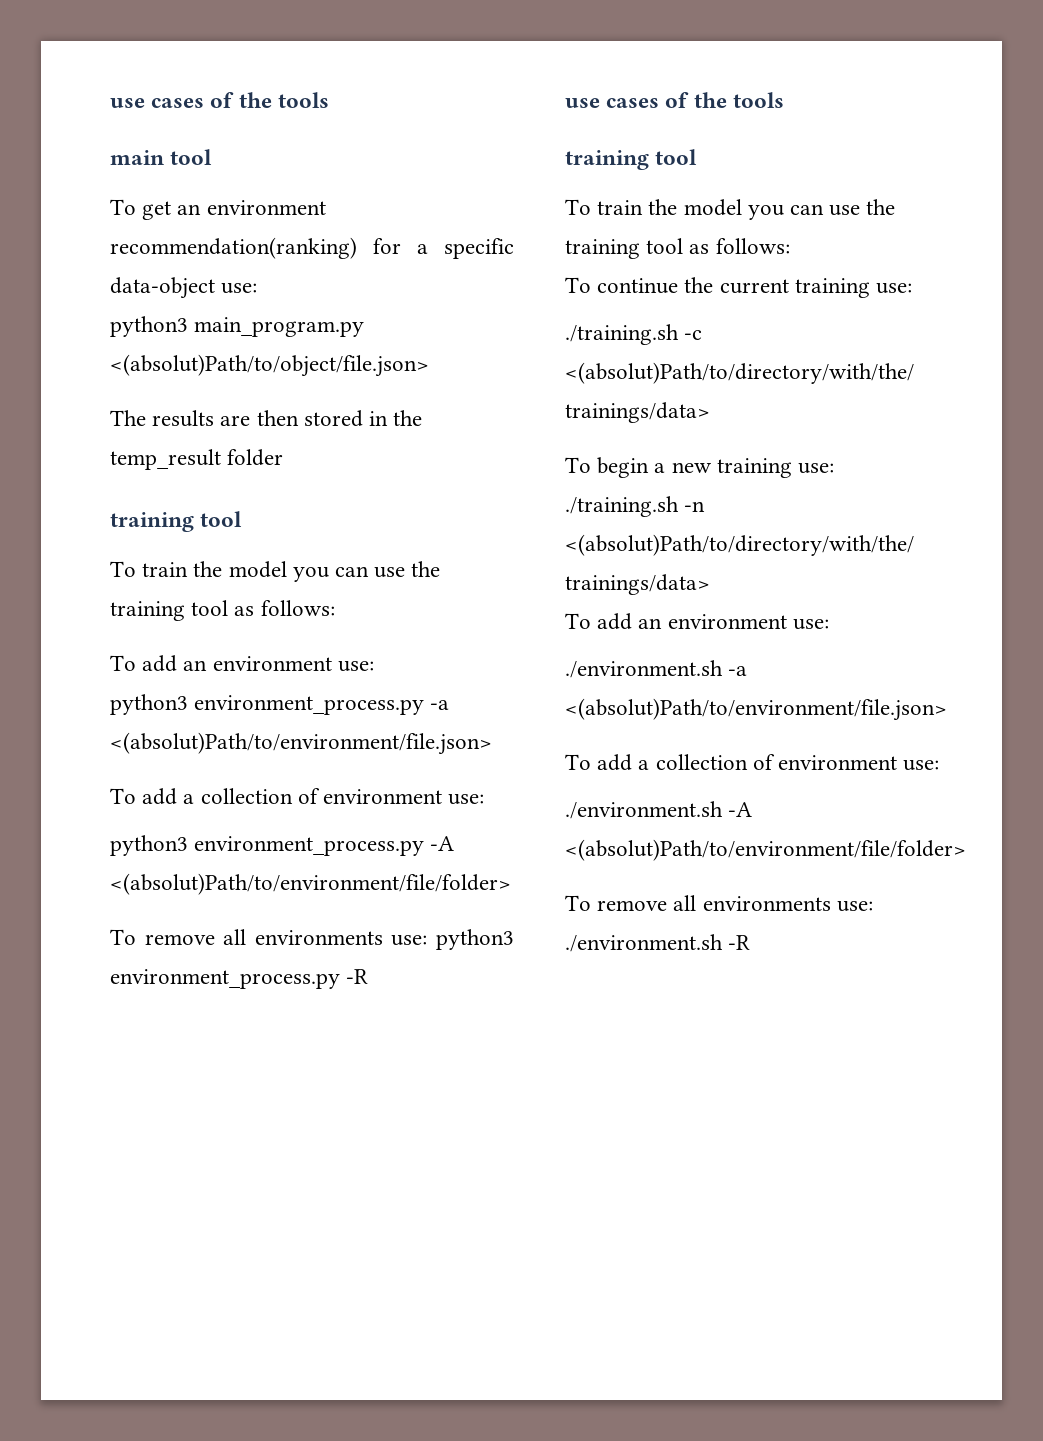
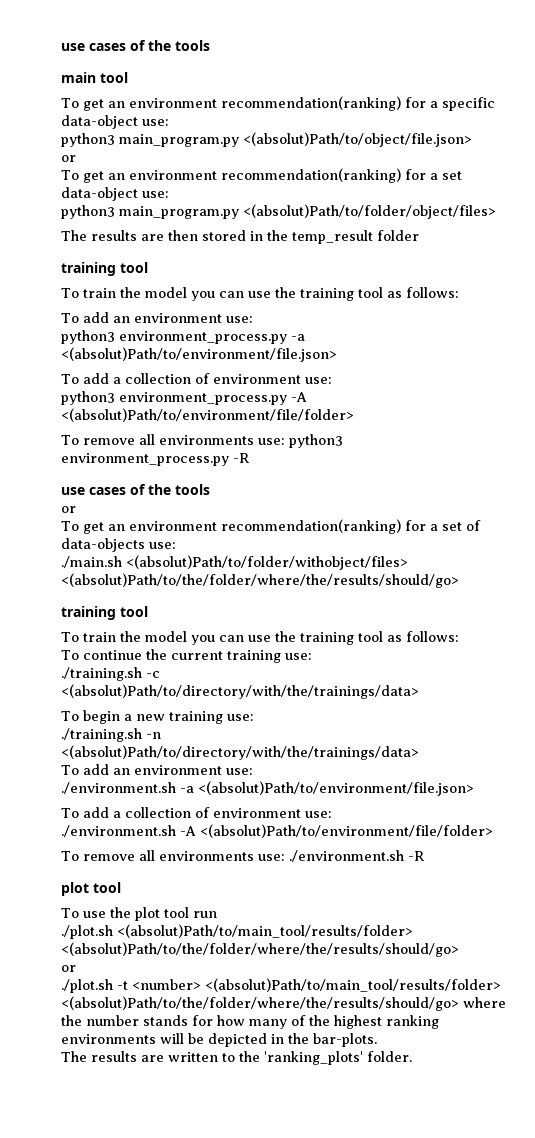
  python3 main_program.py <(absolut)Path/to/object/file.json>
+ or
+ To get an environment recommendation(ranking) for a set data-object use:
+ python3 main_program.py <(absolut)Path/to/folder/object/files>
  To remove all environments use: python3 environment_process.py -R
  use cases of the tools
+ or
+ To get an environment recommendation(ranking) for a set of data-objects use:
+ ./main.sh <(absolut)Path/to/folder/withobject/files> <(absolut)Path/to/the/folder/where/the/results/should/go>
  To remove all environments use: ./environment.sh -R
+ plot tool
+ To use the plot tool run
+ ./plot.sh <(absolut)Path/to/main_tool/results/folder> <(absolut)Path/to/the/folder/where/the/results/should/go>
+ or
+ ./plot.sh -t <number> <(absolut)Path/to/main_tool/results/folder> <(absolut)Path/to/the/folder/where/the/results/should/go> where the number stands for how many of the highest ranking environments will be depicted in the bar-plots.
+ The results are written to the 'ranking_plots' folder.

